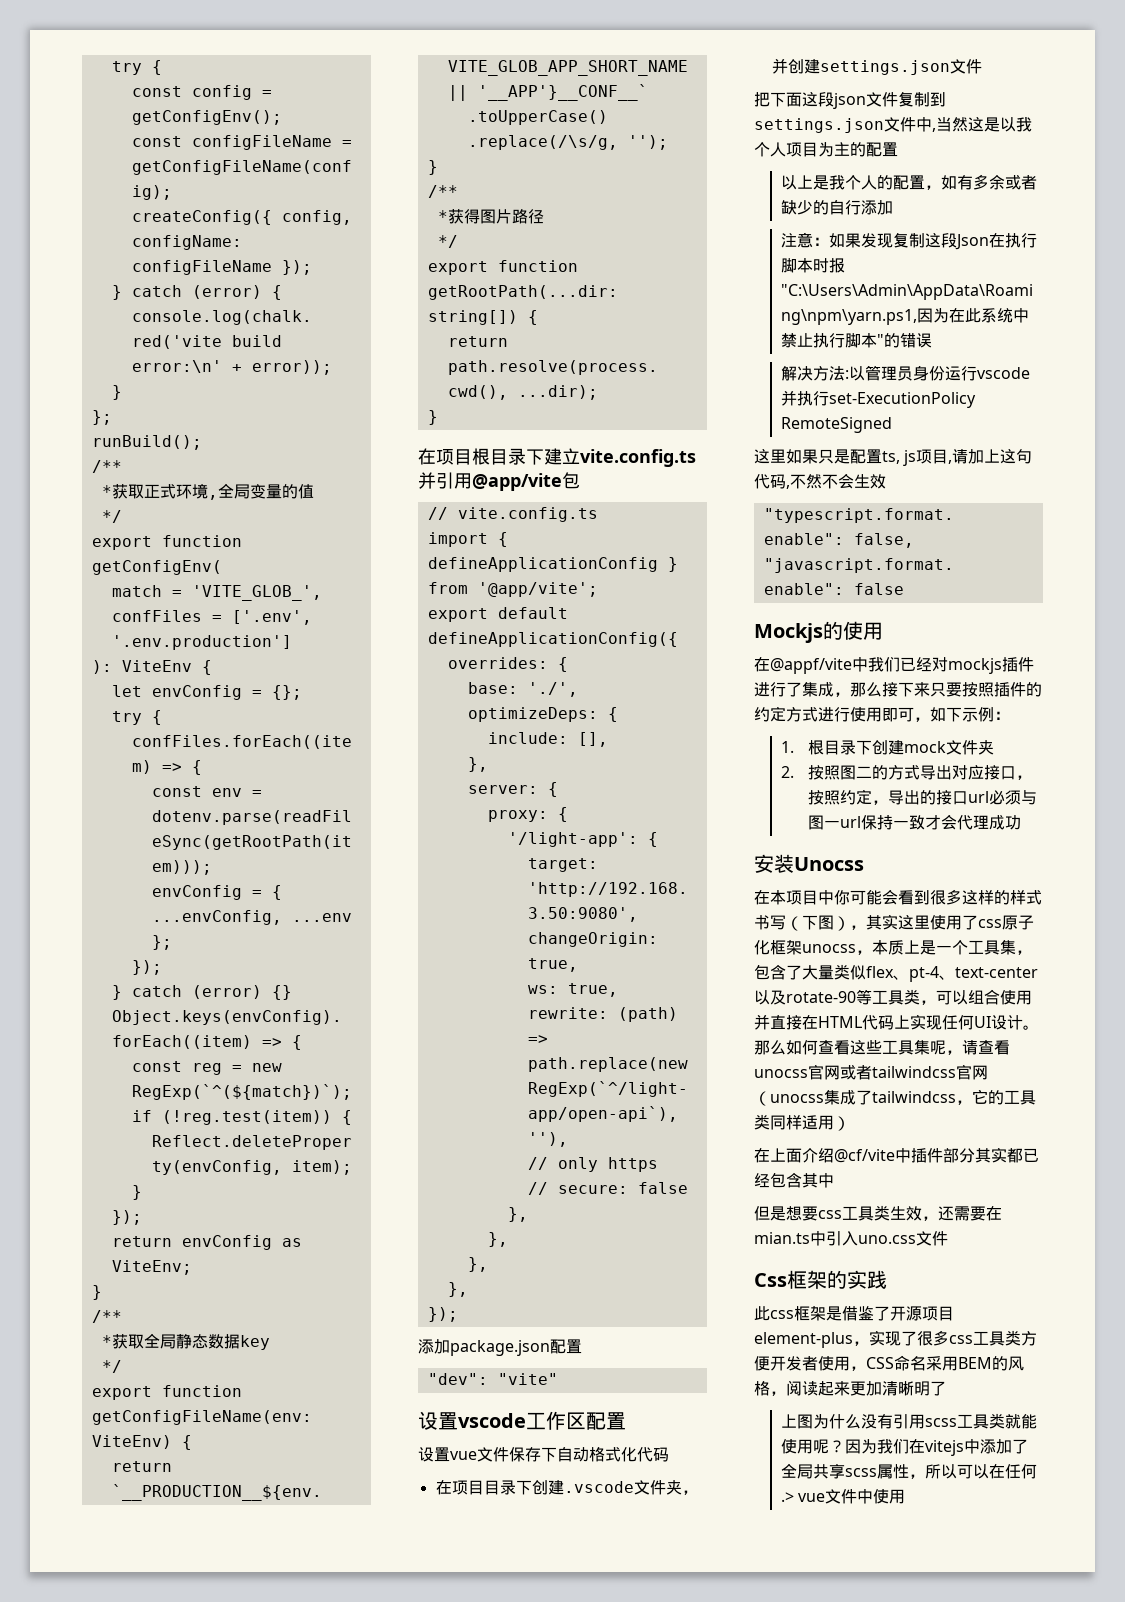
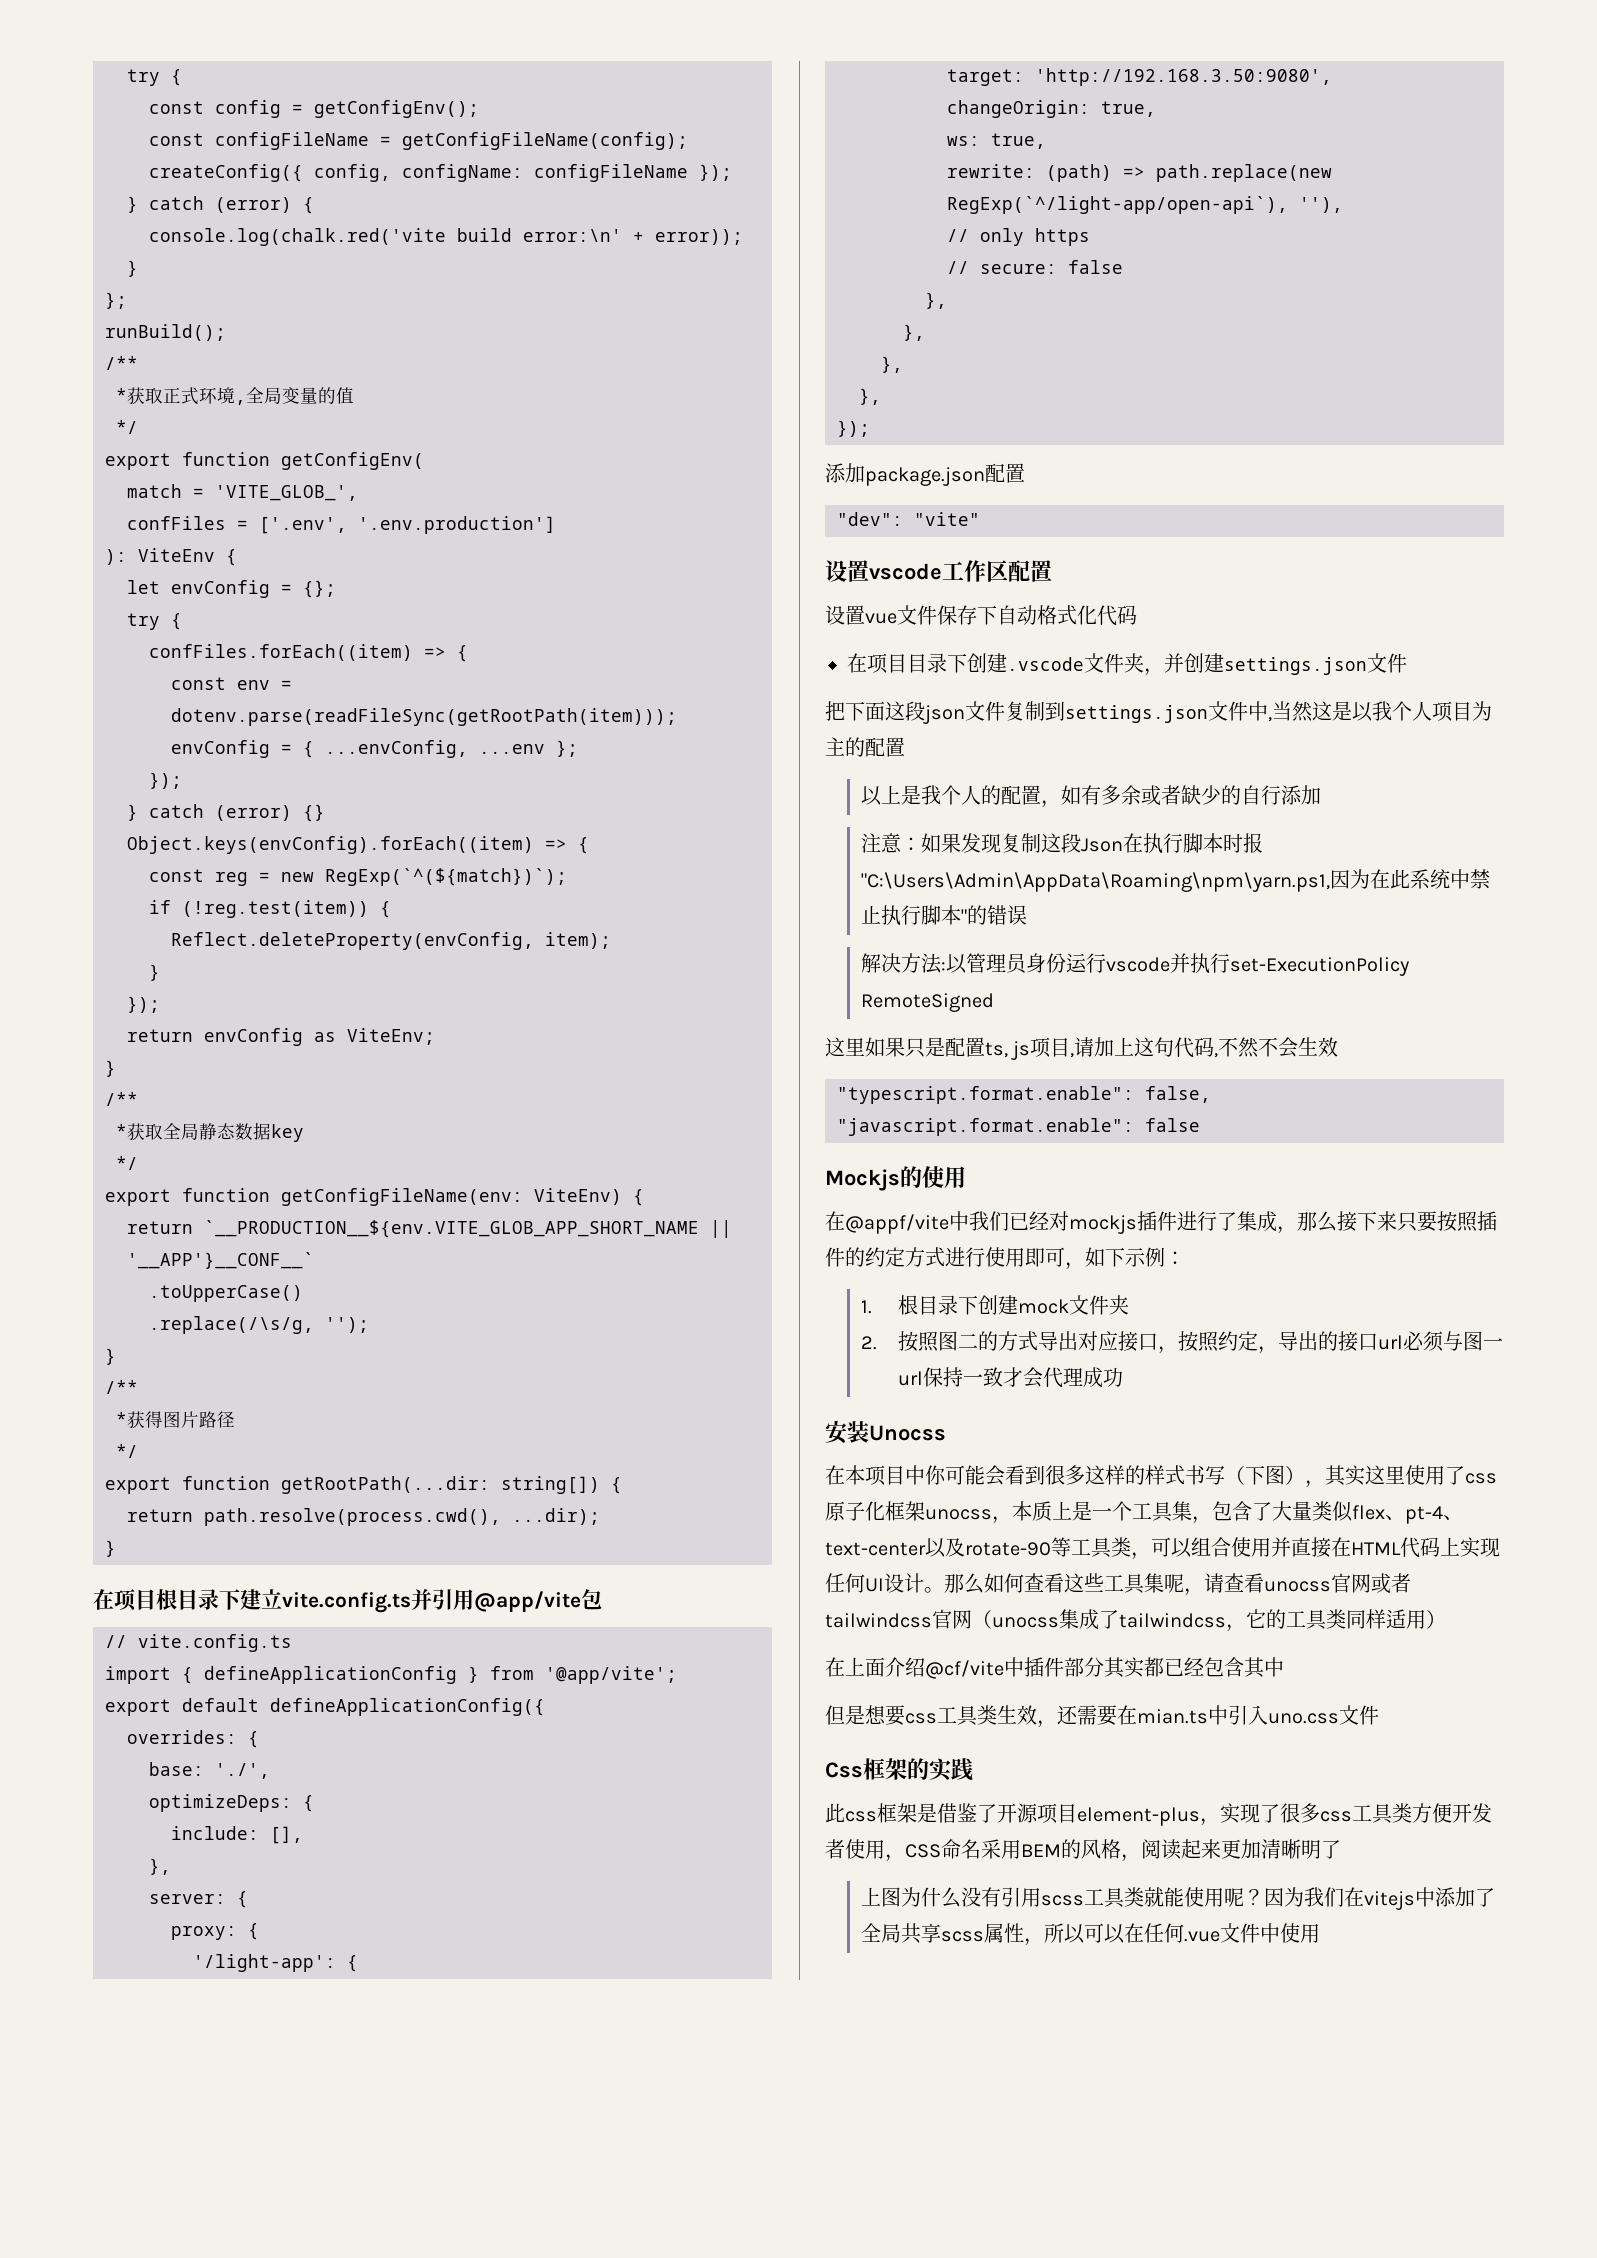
- 因为我们在vitejs中添加了全局共享scss属性，所以可以在任何.> vue文件中使用
+ 因为我们在vitejs中添加了全局共享scss属性，所以可以在任何.vue文件中使用

